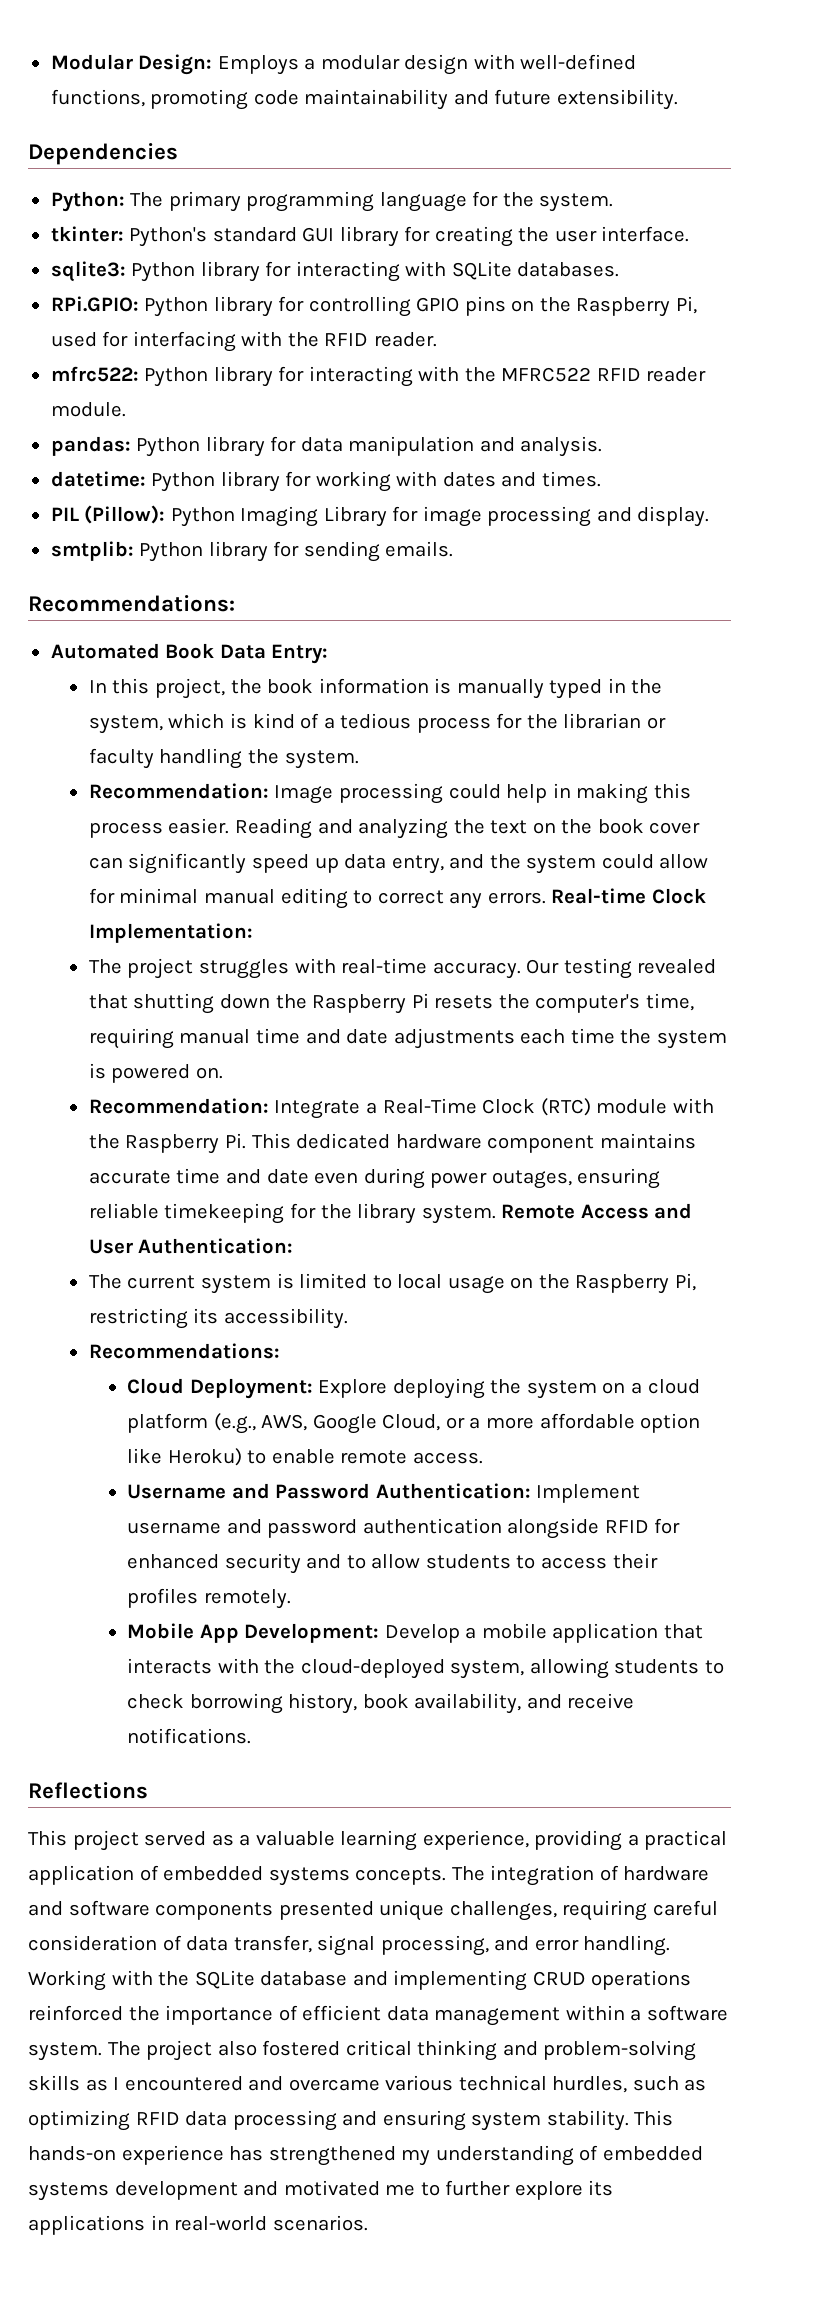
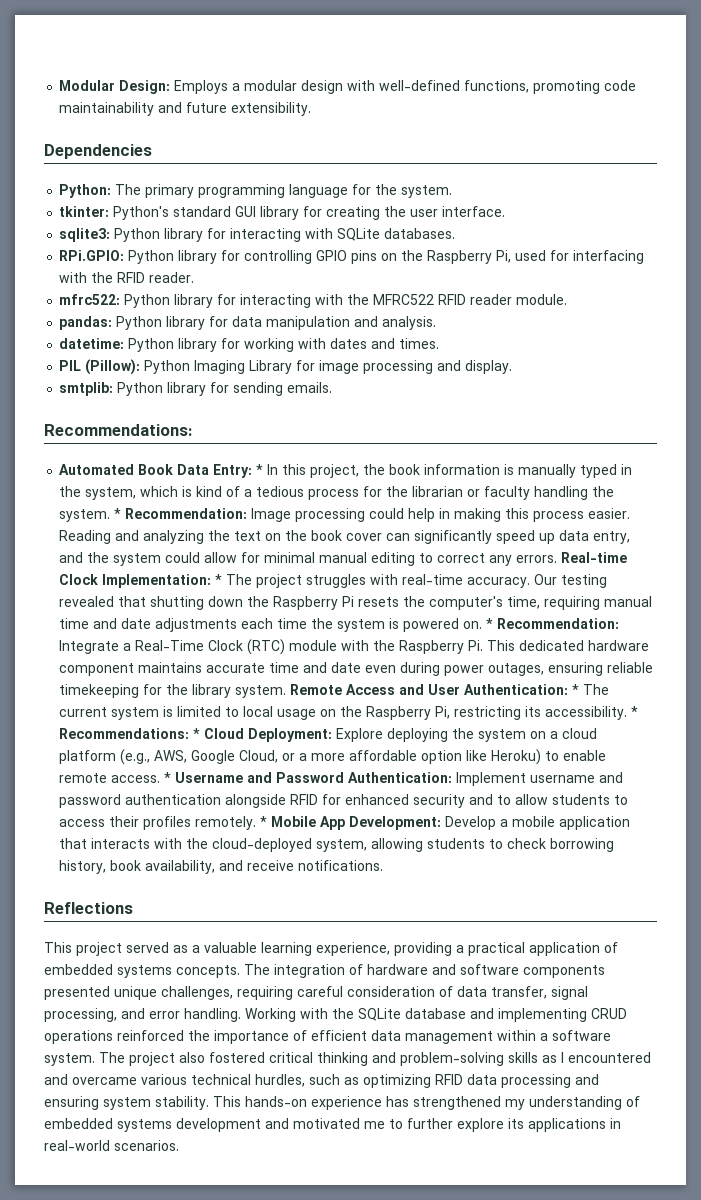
- Automated Book Data Entry:
- In this project, the book information is manually typed in the system, which is kind of a tedious process for the librarian or faculty handling the system.
- Recommendation: Image processing could help in making this process easier.
+ Automated Book Data Entry: * In this project, the book information is manually typed in the system, which is kind of a tedious process for the librarian or faculty handling the system. * Recommendation: Image processing could help in making this process easier.
- Real-time Clock Implementation:
- The project struggles with real-time accuracy.
+ Real-time Clock Implementation: * The project struggles with real-time accuracy.
- Our testing revealed that shutting down the Raspberry Pi resets the computer's time, requiring manual time and date adjustments each time the system is powered on.
- Recommendation: Integrate a Real-Time Clock (RTC) module with the Raspberry Pi. This dedicated hardware component maintains accurate time and date even during power outages, ensuring reliable timekeeping for the library system.
+ Our testing revealed that shutting down the Raspberry Pi resets the computer's time, requiring manual time and date adjustments each time the system is powered on. * Recommendation: Integrate a Real-Time Clock (RTC) module with the Raspberry Pi. This dedicated hardware component maintains accurate time and date even during power outages, ensuring reliable timekeeping for the library system.
- Remote Access and User Authentication:
- The current system is limited to local usage on the Raspberry Pi, restricting its accessibility.
- Recommendations:
- Cloud Deployment:
+ Remote Access and User Authentication: * The current system is limited to local usage on the Raspberry Pi, restricting its accessibility. * Recommendations: * Cloud Deployment:
- Explore deploying the system on a cloud platform (e.g., AWS, Google Cloud, or a more affordable option like Heroku) to enable remote access.
- Username and Password Authentication:
+ Explore deploying the system on a cloud platform (e.g., AWS, Google Cloud, or a more affordable option like Heroku) to enable remote access. * Username and Password Authentication:
- Implement username and password authentication alongside RFID for enhanced security and to allow students to access their profiles remotely.
- Mobile App Development:
+ Implement username and password authentication alongside RFID for enhanced security and to allow students to access their profiles remotely. * Mobile App Development:

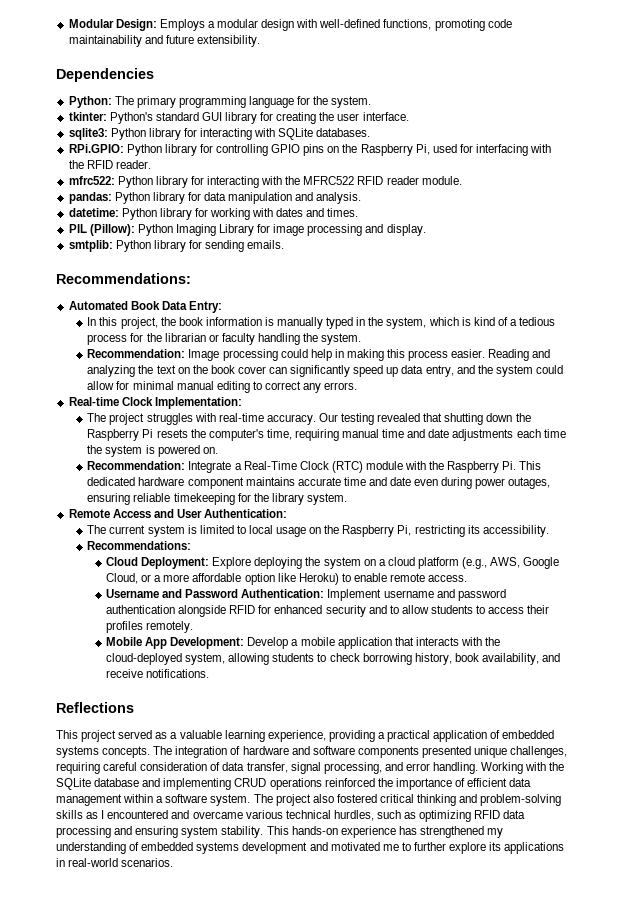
- Automated Book Data Entry: * In this project, the book information is manually typed in the system, which is kind of a tedious process for the librarian or faculty handling the system. * Recommendation: Image processing could help in making this process easier.
+ Automated Book Data Entry:
+ In this project, the book information is manually typed in the system, which is kind of a tedious process for the librarian or faculty handling the system.
+ Recommendation: Image processing could help in making this process easier.
- Reading and analyzing the text on the book cover can significantly speed up data entry, and the system could allow for minimal manual editing to correct any errors. Real-time Clock Implementation: * The project struggles with real-time accuracy.
+ Reading and analyzing the text on the book cover can significantly speed up data entry, and the system could allow for minimal manual editing to correct any errors.
+ Real-time Clock Implementation:
+ The project struggles with real-time accuracy.
- Our testing revealed that shutting down the Raspberry Pi resets the computer's time, requiring manual time and date adjustments each time the system is powered on. * Recommendation:
+ Our testing revealed that shutting down the Raspberry Pi resets the computer's time, requiring manual time and date adjustments each time the system is powered on.
+ Recommendation:
- Integrate a Real-Time Clock (RTC) module with the Raspberry Pi. This dedicated hardware component maintains accurate time and date even during power outages, ensuring reliable timekeeping for the library system. Remote Access and User Authentication: * The current system is limited to local usage on the Raspberry Pi, restricting its accessibility. * Recommendations: * Cloud Deployment:
+ Integrate a Real-Time Clock (RTC) module with the Raspberry Pi. This dedicated hardware component maintains accurate time and date even during power outages, ensuring reliable timekeeping for the library system.
+ Remote Access and User Authentication:
+ The current system is limited to local usage on the Raspberry Pi, restricting its accessibility.
+ Recommendations:
+ Cloud Deployment:
- Explore deploying the system on a cloud platform (e.g., AWS, Google Cloud, or a more affordable option like Heroku) to enable remote access. * Username and Password Authentication:
+ Explore deploying the system on a cloud platform (e.g., AWS, Google Cloud, or a more affordable option like Heroku) to enable remote access.
+ Username and Password Authentication:
- Implement username and password authentication alongside RFID for enhanced security and to allow students to access their profiles remotely. * Mobile App Development:
+ Implement username and password authentication alongside RFID for enhanced security and to allow students to access their profiles remotely.
+ Mobile App Development:

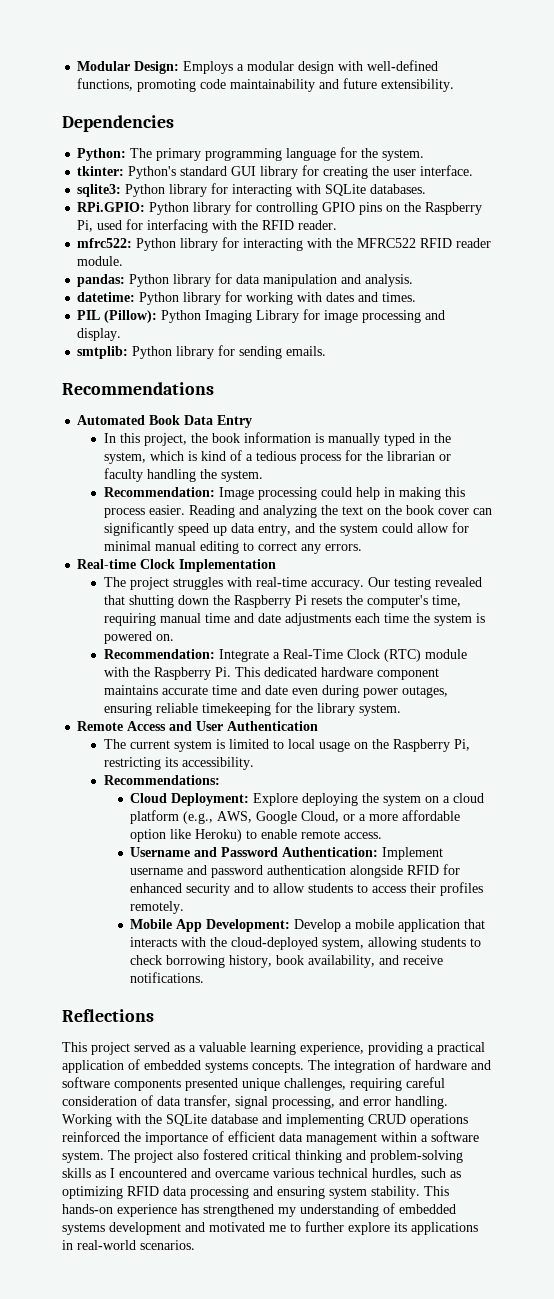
  smtplib: Python library for sending emails.
- Recommendations:
+ Recommendations
- Automated Book Data Entry:
+ Automated Book Data Entry
- Real-time Clock Implementation:
+ Real-time Clock Implementation
- Remote Access and User Authentication:
+ Remote Access and User Authentication

